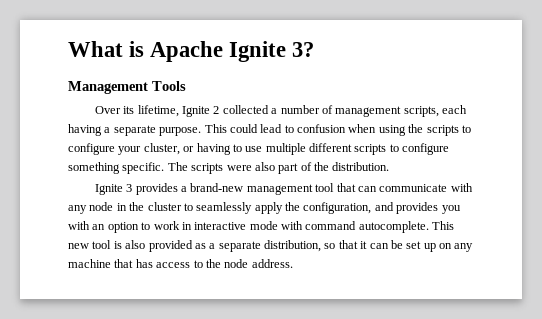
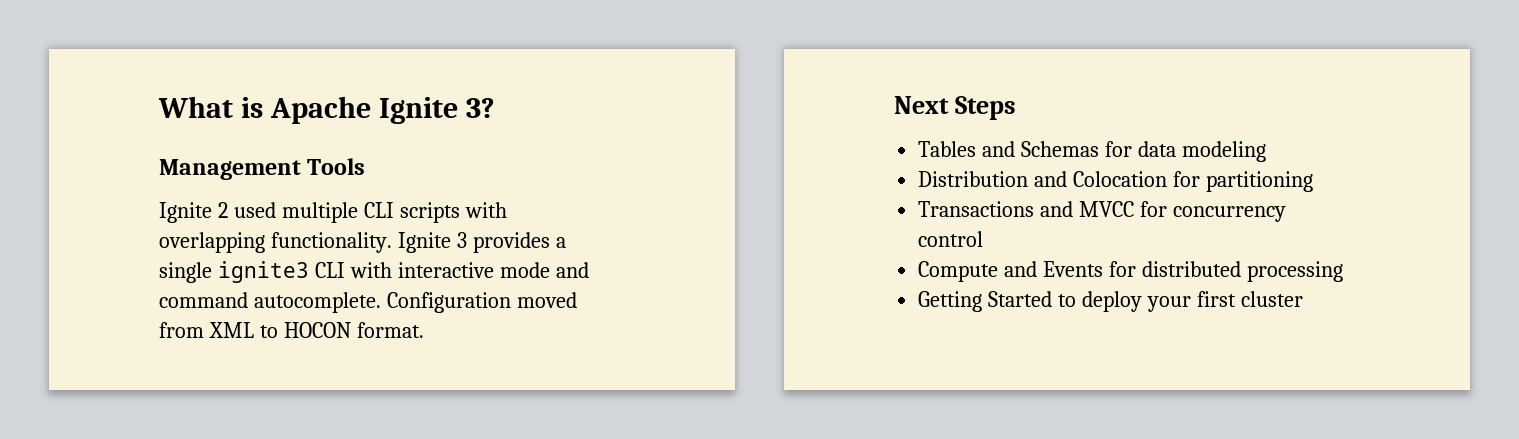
- Over its lifetime, Ignite 2 collected a number of management scripts, each having a separate purpose. This could lead to confusion when using the scripts to configure your cluster, or having to use multiple different scripts to configure something specific. The scripts were also part of the distribution.
- Ignite 3 provides a brand-new management tool that can communicate with any node in the cluster to seamlessly apply the configuration, and provides you with an option to work in interactive mode with command autocomplete.
+ Ignite 2 used multiple CLI scripts with overlapping functionality. Ignite 3 provides a single ignite3 CLI with interactive mode and command autocomplete.
- This new tool is also provided as a separate distribution, so that it can be set up on any machine that has access to the node address.
+ Configuration moved from XML to HOCON format.
+ Next Steps
+ Tables and Schemas for data modeling
+ Distribution and Colocation for partitioning
+ Transactions and MVCC for concurrency control
+ Compute and Events for distributed processing
+ Getting Started to deploy your first cluster

